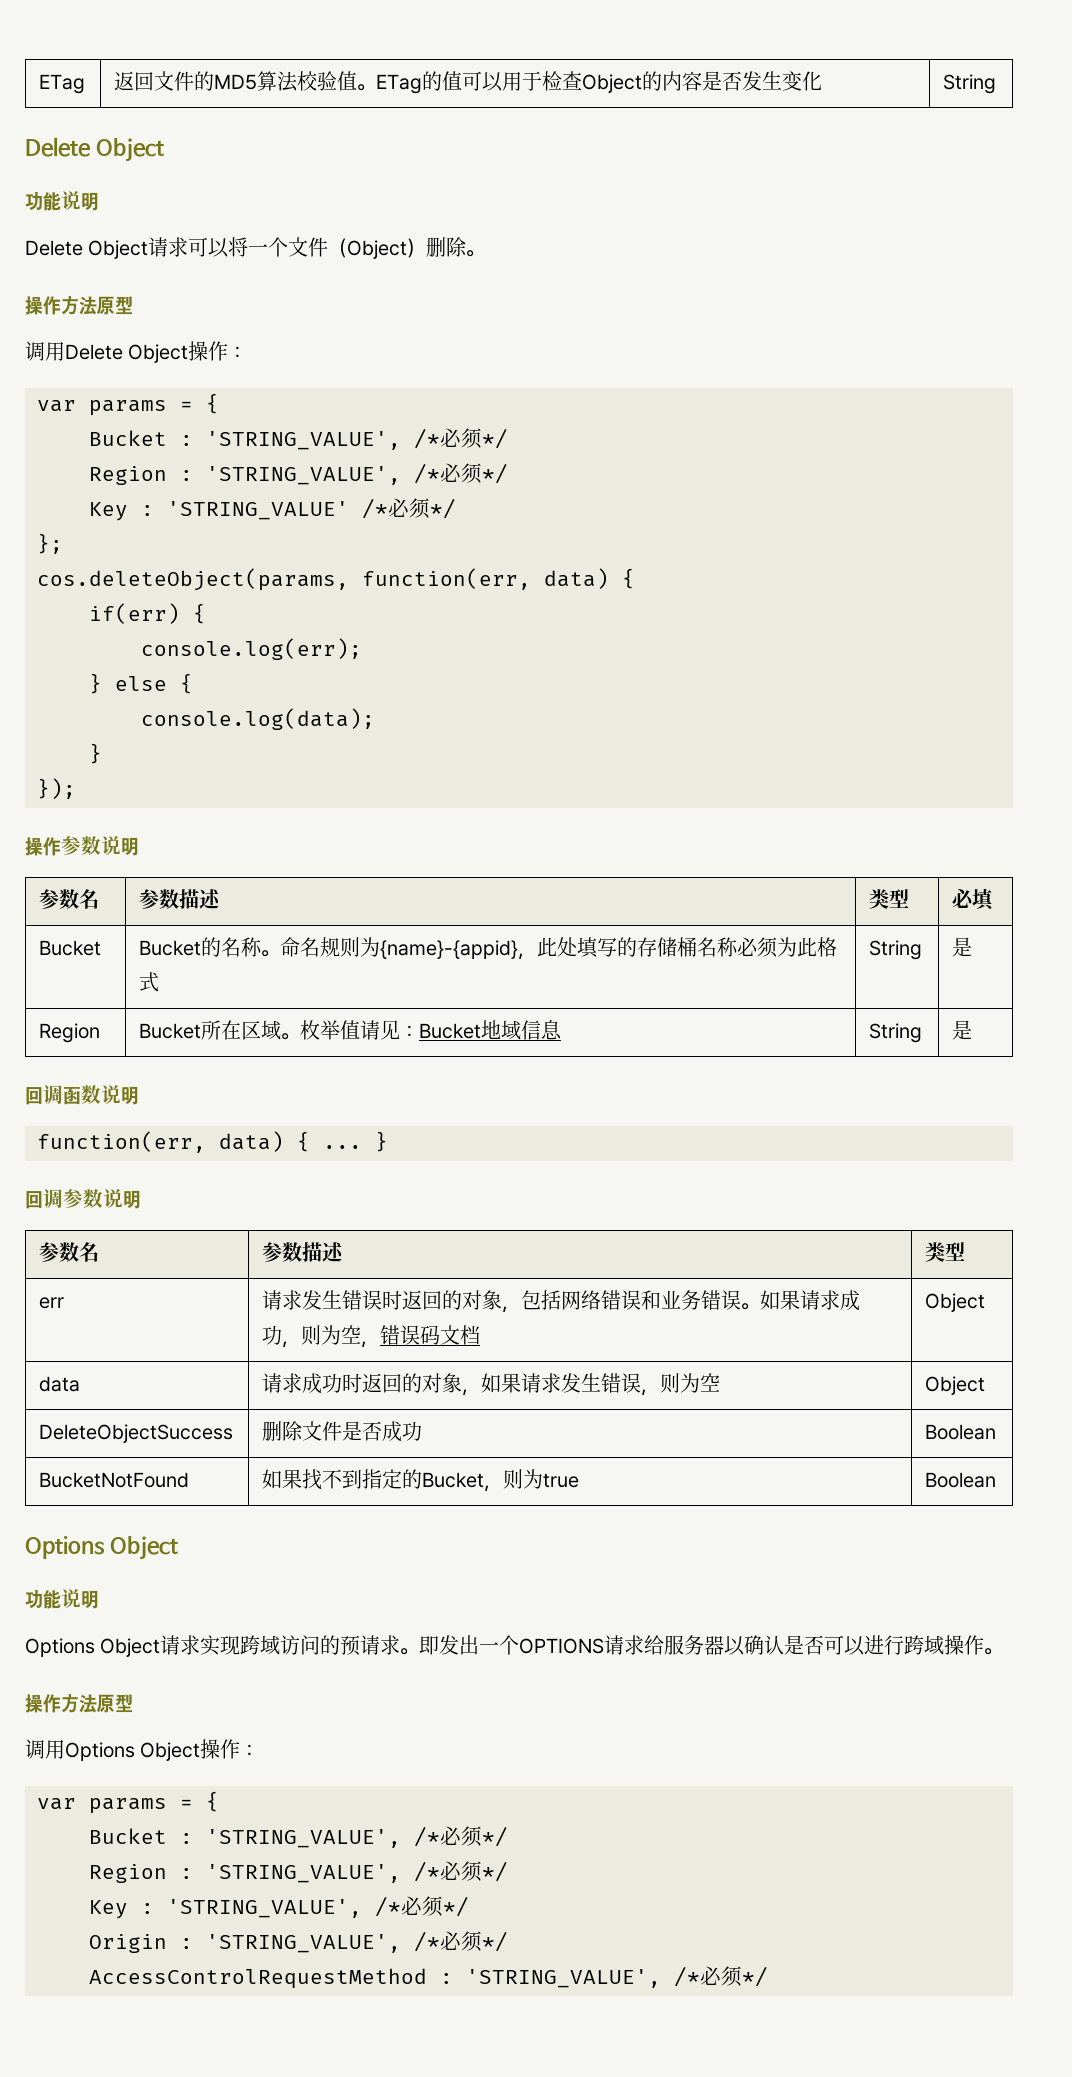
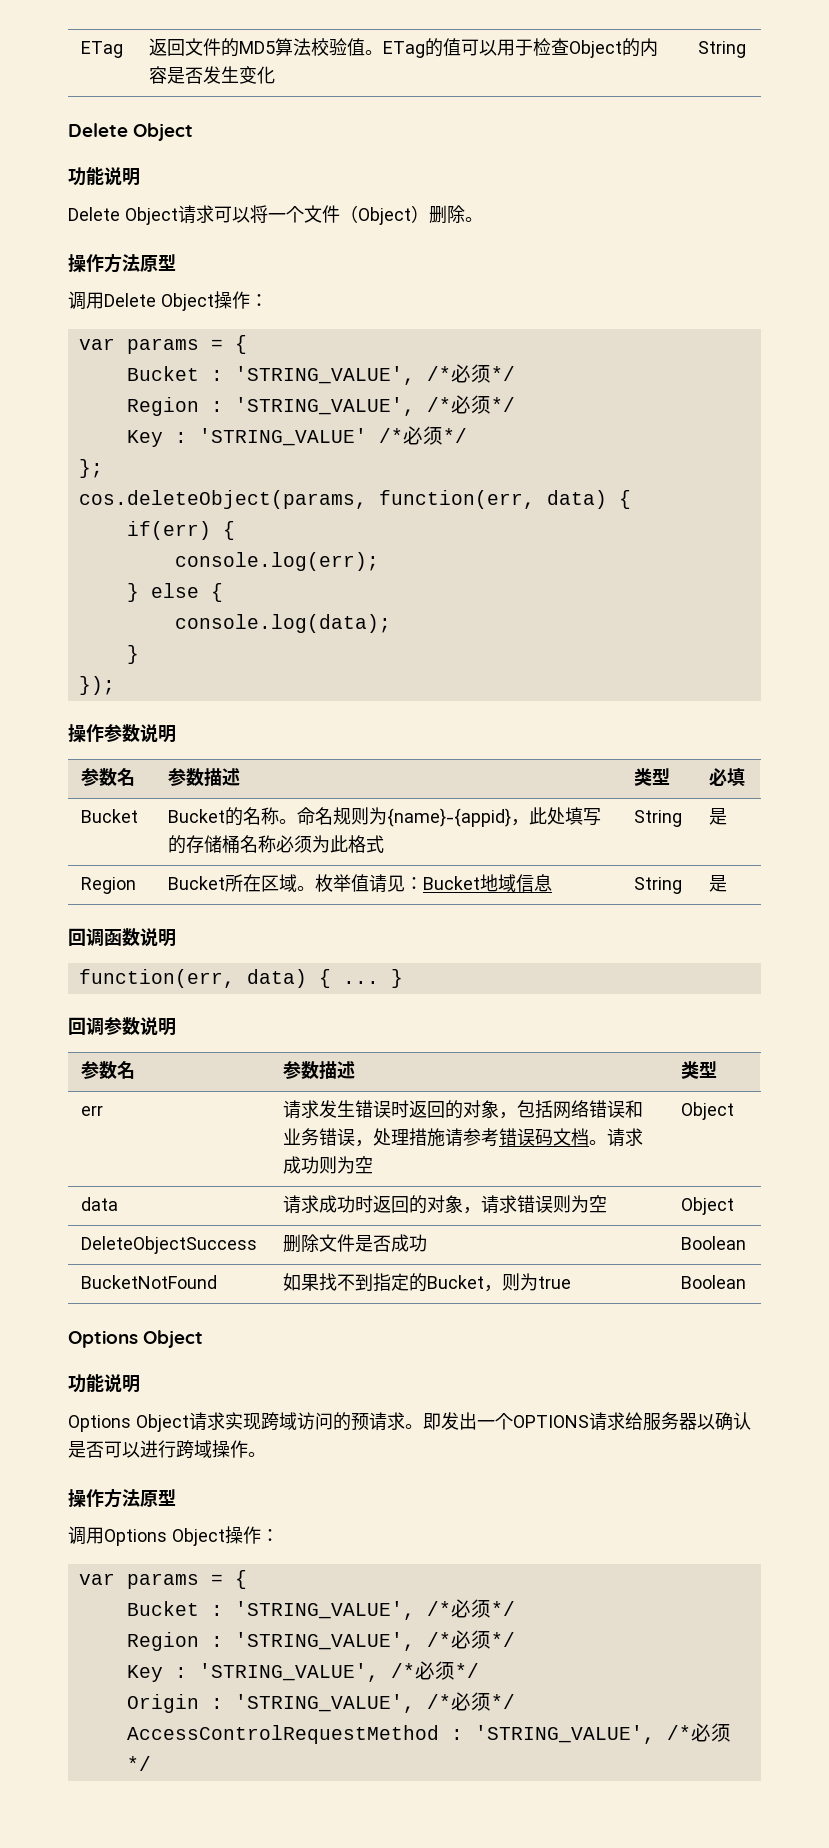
- err | 请求发生错误时返回的对象，包括网络错误和业务错误。如果请求成功，则为空，错误码文档 | Object
+ err | 请求发生错误时返回的对象，包括网络错误和业务错误，处理措施请参考错误码文档。请求成功则为空 | Object
- data | 请求成功时返回的对象，如果请求发生错误，则为空 | Object
+ data | 请求成功时返回的对象，请求错误则为空 | Object

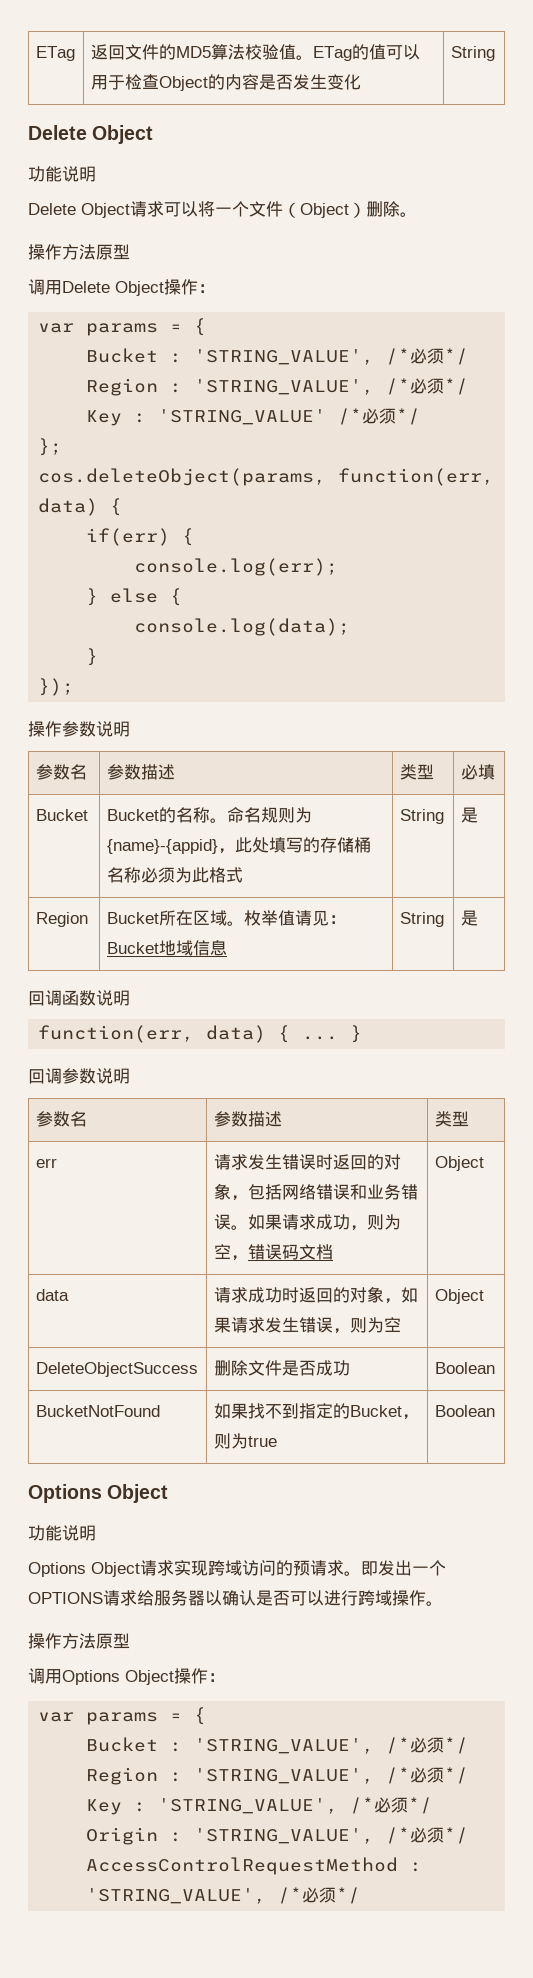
- err | 请求发生错误时返回的对象，包括网络错误和业务错误，处理措施请参考错误码文档。请求成功则为空 | Object
+ err | 请求发生错误时返回的对象，包括网络错误和业务错误。如果请求成功，则为空，错误码文档 | Object
- data | 请求成功时返回的对象，请求错误则为空 | Object
+ data | 请求成功时返回的对象，如果请求发生错误，则为空 | Object

